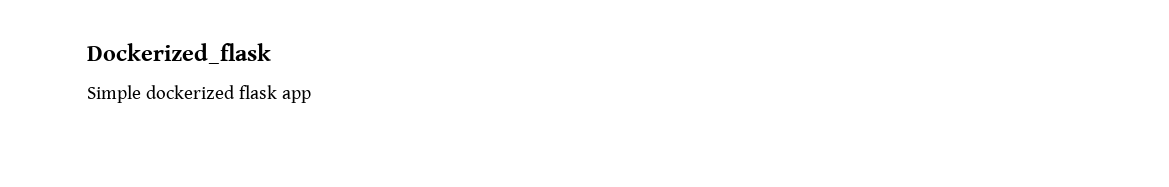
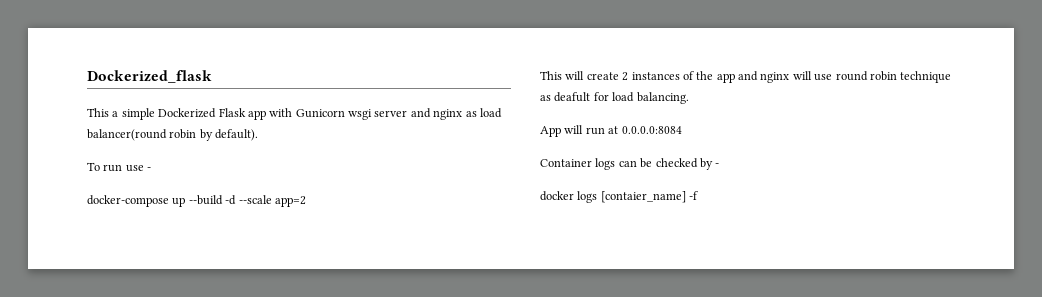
- Simple dockerized flask app
+ This a simple Dockerized Flask app with Gunicorn wsgi server and nginx as load balancer(round robin by default).
+ To run use -
+ docker-compose up --build -d --scale app=2
+ This will create 2 instances of the app and nginx will use round robin technique as deafult for load balancing.
+ App will run at 0.0.0.0:8084
+ Container logs can be checked by -
+ docker logs [contaier_name] -f

